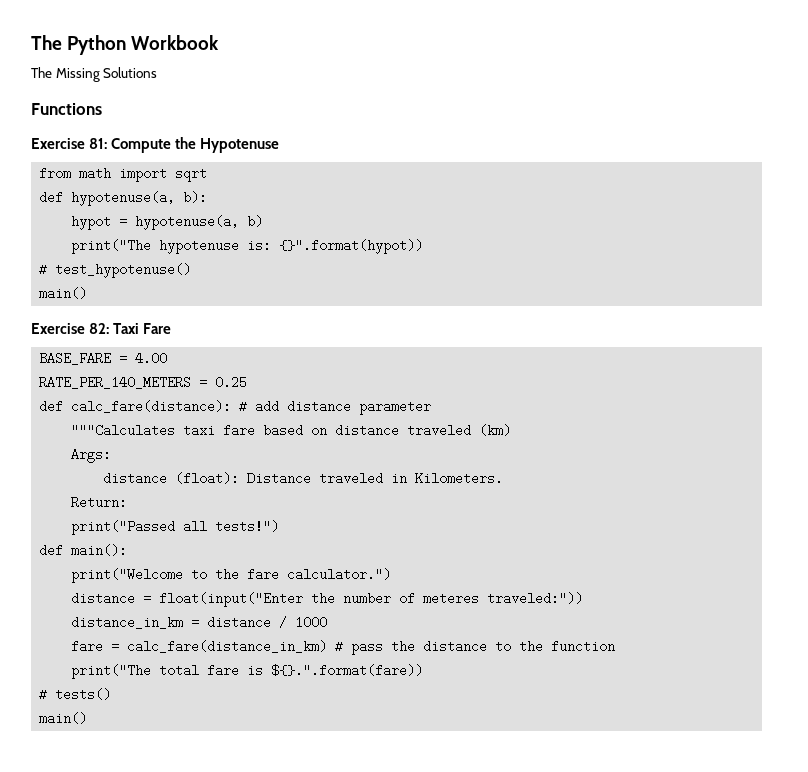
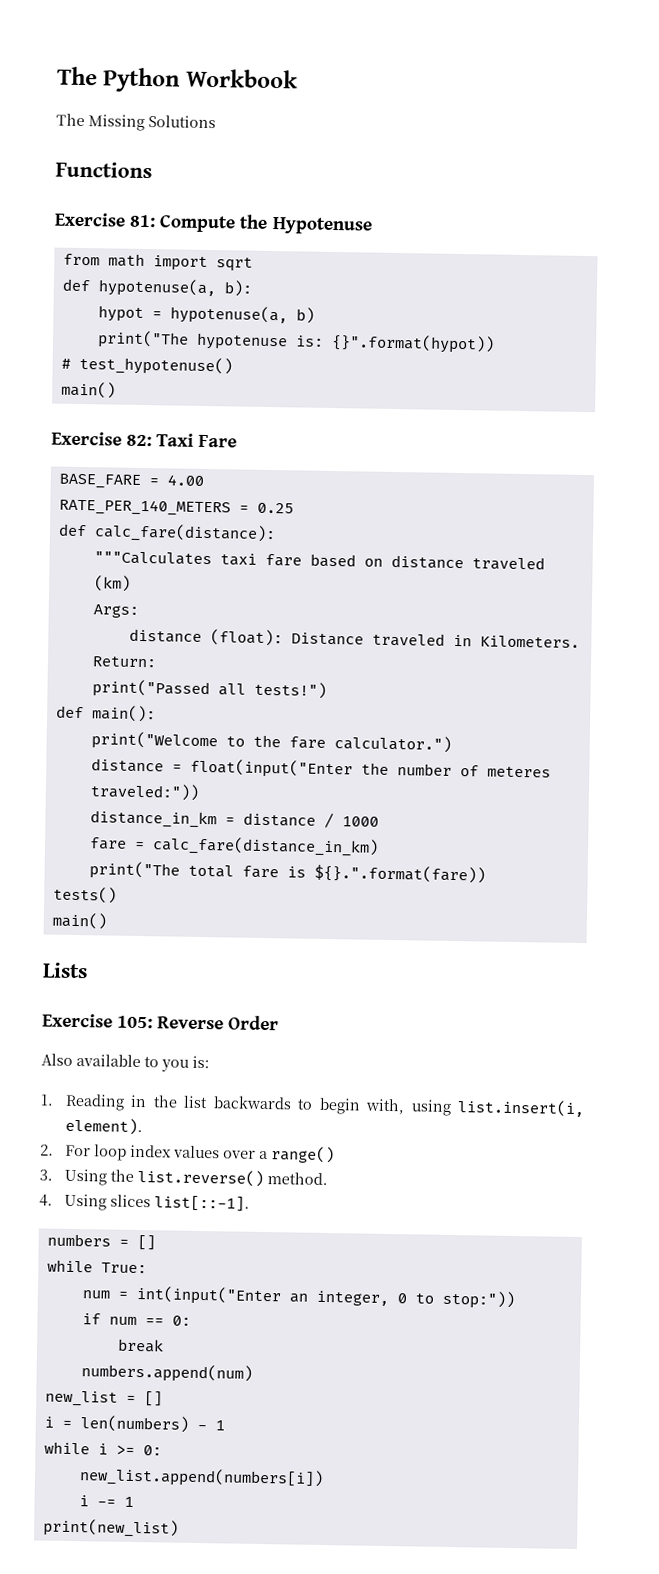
- def calc_fare(distance): # add distance parameter
+ def calc_fare(distance):
- fare = calc_fare(distance_in_km) # pass the distance to the function
+ fare = calc_fare(distance_in_km)
- # tests()
+ tests()
+ Lists
+ Exercise 105: Reverse Order
+ Also available to you is:
+ 1. Reading in the list backwards to begin with, using list.insert(i, element).
+ 2. For loop index values over a range()
+ 3. Using the list.reverse() method.
+ 4. Using slices list[::-1].
+ numbers = []
+ while True:
+ num = int(input("Enter an integer, 0 to stop:"))
+ if num == 0:
+ break
+ numbers.append(num)
+ new_list = []
+ i = len(numbers) - 1
+ while i >= 0:
+ new_list.append(numbers[i])
+ i -= 1
+ print(new_list)

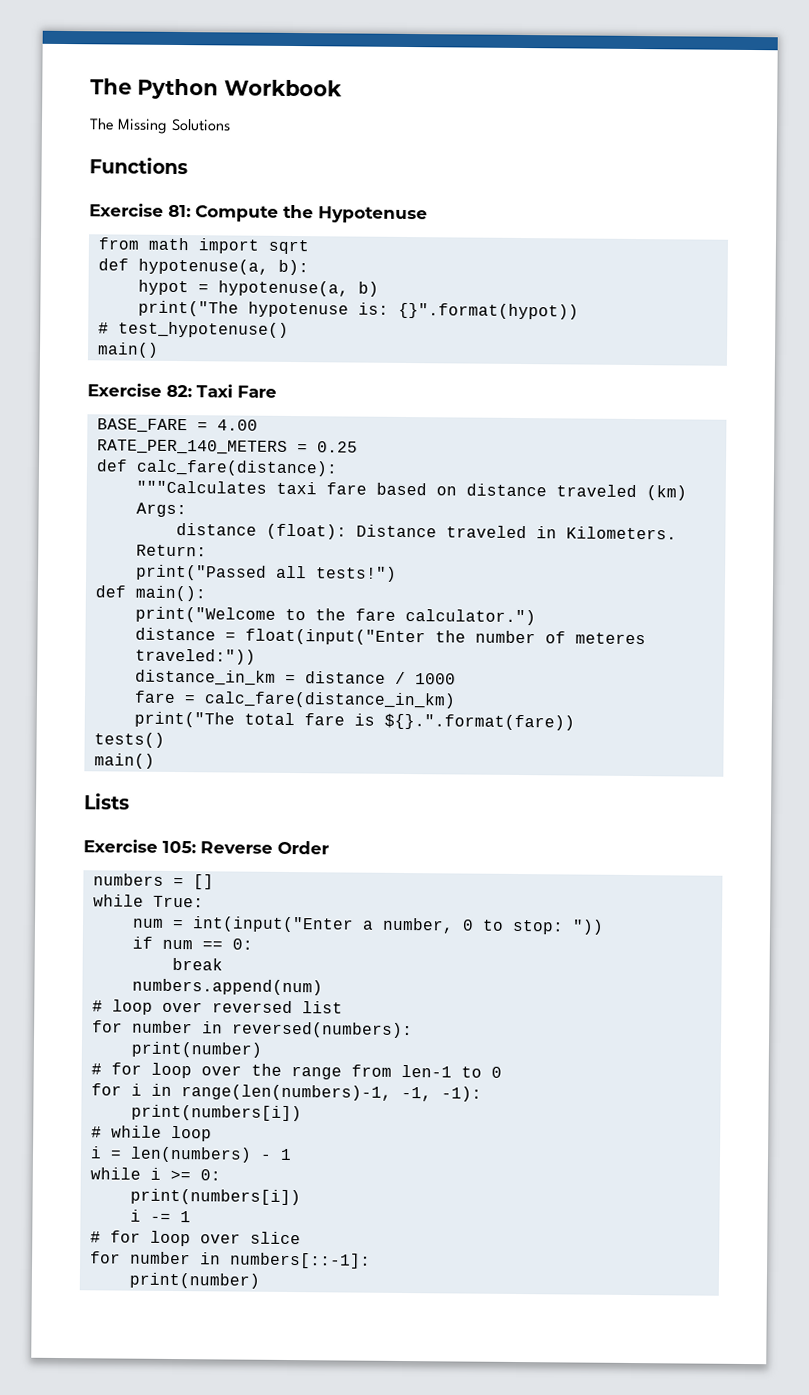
- Also available to you is:
- 1. Reading in the list backwards to begin with, using list.insert(i, element).
- 2. For loop index values over a range()
- 3. Using the list.reverse() method.
- 4. Using slices list[::-1].
- num = int(input("Enter an integer, 0 to stop:"))
+ num = int(input("Enter a number, 0 to stop: "))
- new_list = []
+ # loop over reversed list
+ for number in reversed(numbers):
+ print(number)
+ # for loop over the range from len-1 to 0
+ for i in range(len(numbers)-1, -1, -1):
+ print(numbers[i])
+ # while loop
  while i >= 0:
- new_list.append(numbers[i])
+ print(numbers[i])
- print(new_list)
+ # for loop over slice
+ for number in numbers[::-1]:
+ print(number)

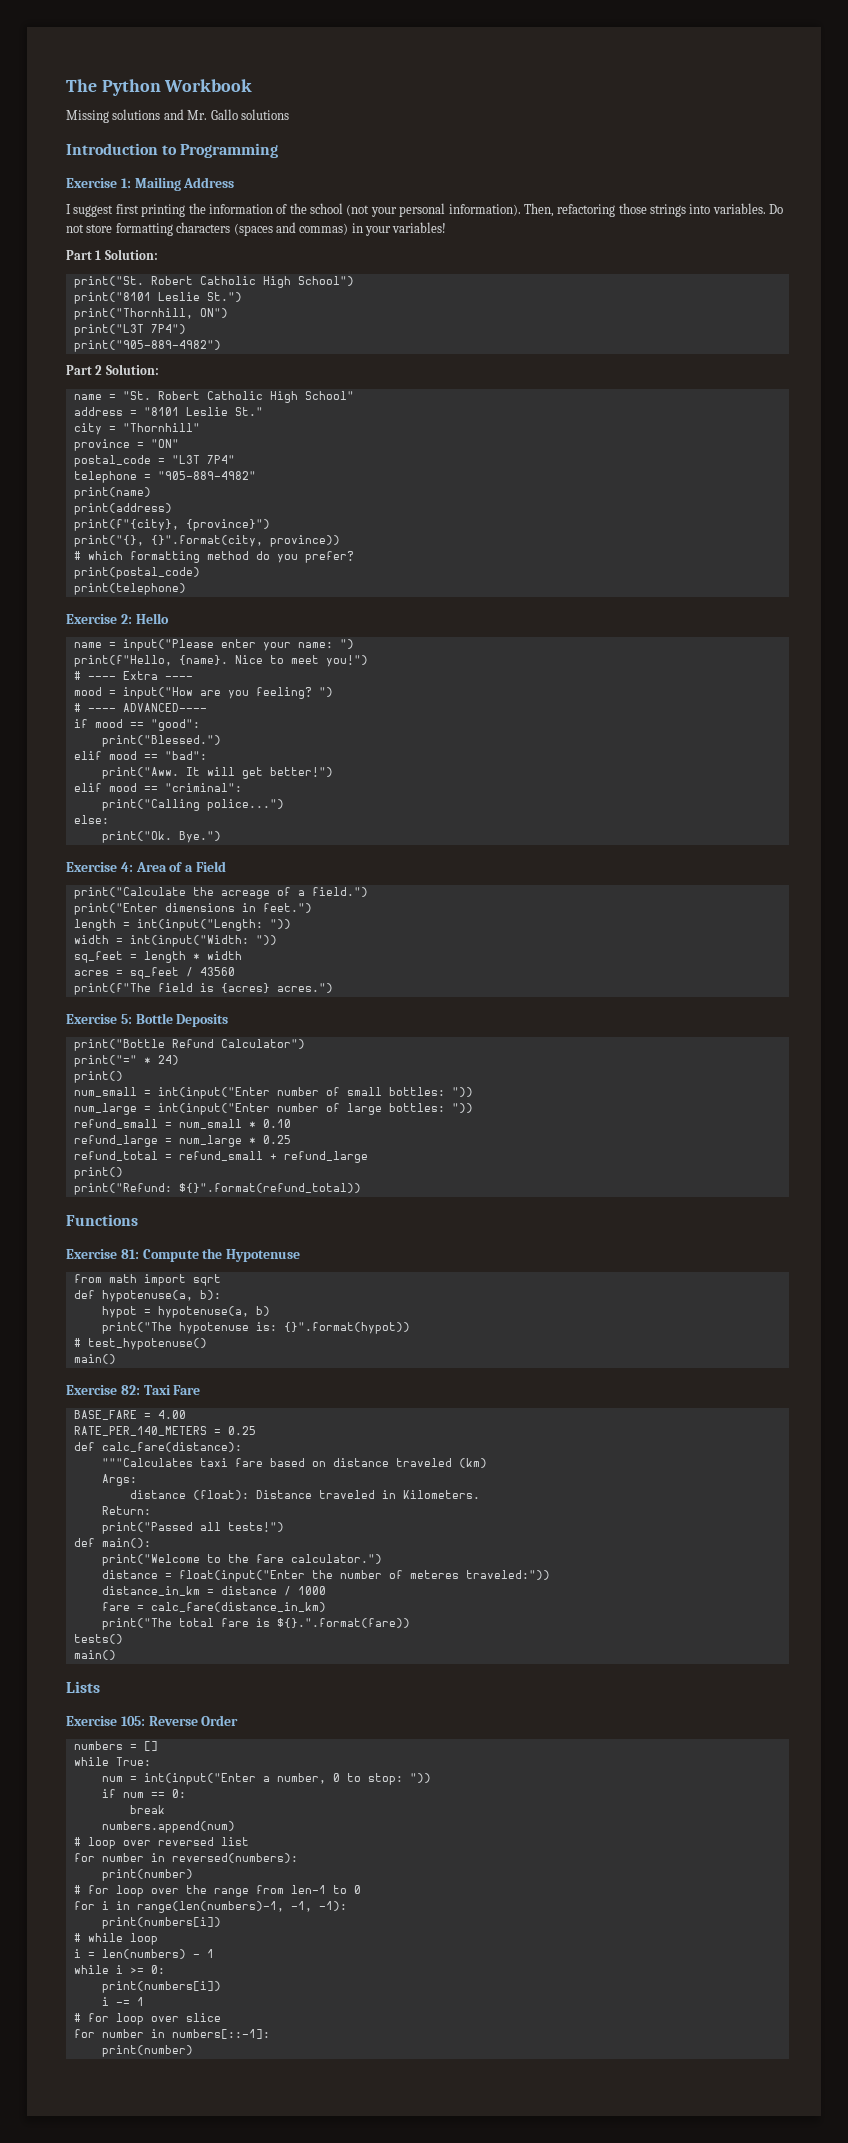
- The Missing Solutions
+ Missing solutions and Mr. Gallo solutions
+ Introduction to Programming
+ Exercise 1: Mailing Address
+ I suggest first printing the information of the school (not your personal information). Then, refactoring those strings into variables. Do not store formatting characters (spaces and commas) in your variables!
+ Part 1 Solution:
+ print("St. Robert Catholic High School")
+ print("8101 Leslie St.")
+ print("Thornhill, ON")
+ print("L3T 7P4")
+ print("905-889-4982")
+ Part 2 Solution:
+ name = "St. Robert Catholic High School"
+ address = "8101 Leslie St."
+ city = "Thornhill"
+ province = "ON"
+ postal_code = "L3T 7P4"
+ telephone = "905-889-4982"
+ print(name)
+ print(address)
+ print(f"{city}, {province}")
+ print("{}, {}".format(city, province))
+ # which formatting method do you prefer?
+ print(postal_code)
+ print(telephone)
+ Exercise 2: Hello
+ name = input("Please enter your name: ")
+ print(f"Hello, {name}. Nice to meet you!")
+ # ---- Extra ----
+ mood = input("How are you feeling? ")
+ # ---- ADVANCED----
+ if mood == "good":
+ print("Blessed.")
+ elif mood == "bad":
+ print("Aww. It will get better!")
+ elif mood == "criminal":
+ print("Calling police...")
+ else:
+ print("Ok. Bye.")
+ Exercise 4: Area of a Field
+ print("Calculate the acreage of a field.")
+ print("Enter dimensions in feet.")
+ length = int(input("Length: "))
+ width = int(input("Width: "))
+ sq_feet = length * width
+ acres = sq_feet / 43560
+ print(f"The field is {acres} acres.")
+ Exercise 5: Bottle Deposits
+ print("Bottle Refund Calculator")
+ print("=" * 24)
+ print()
+ num_small = int(input("Enter number of small bottles: "))
+ num_large = int(input("Enter number of large bottles: "))
+ refund_small = num_small * 0.10
+ refund_large = num_large * 0.25
+ refund_total = refund_small + refund_large
+ print()
+ print("Refund: ${}".format(refund_total))

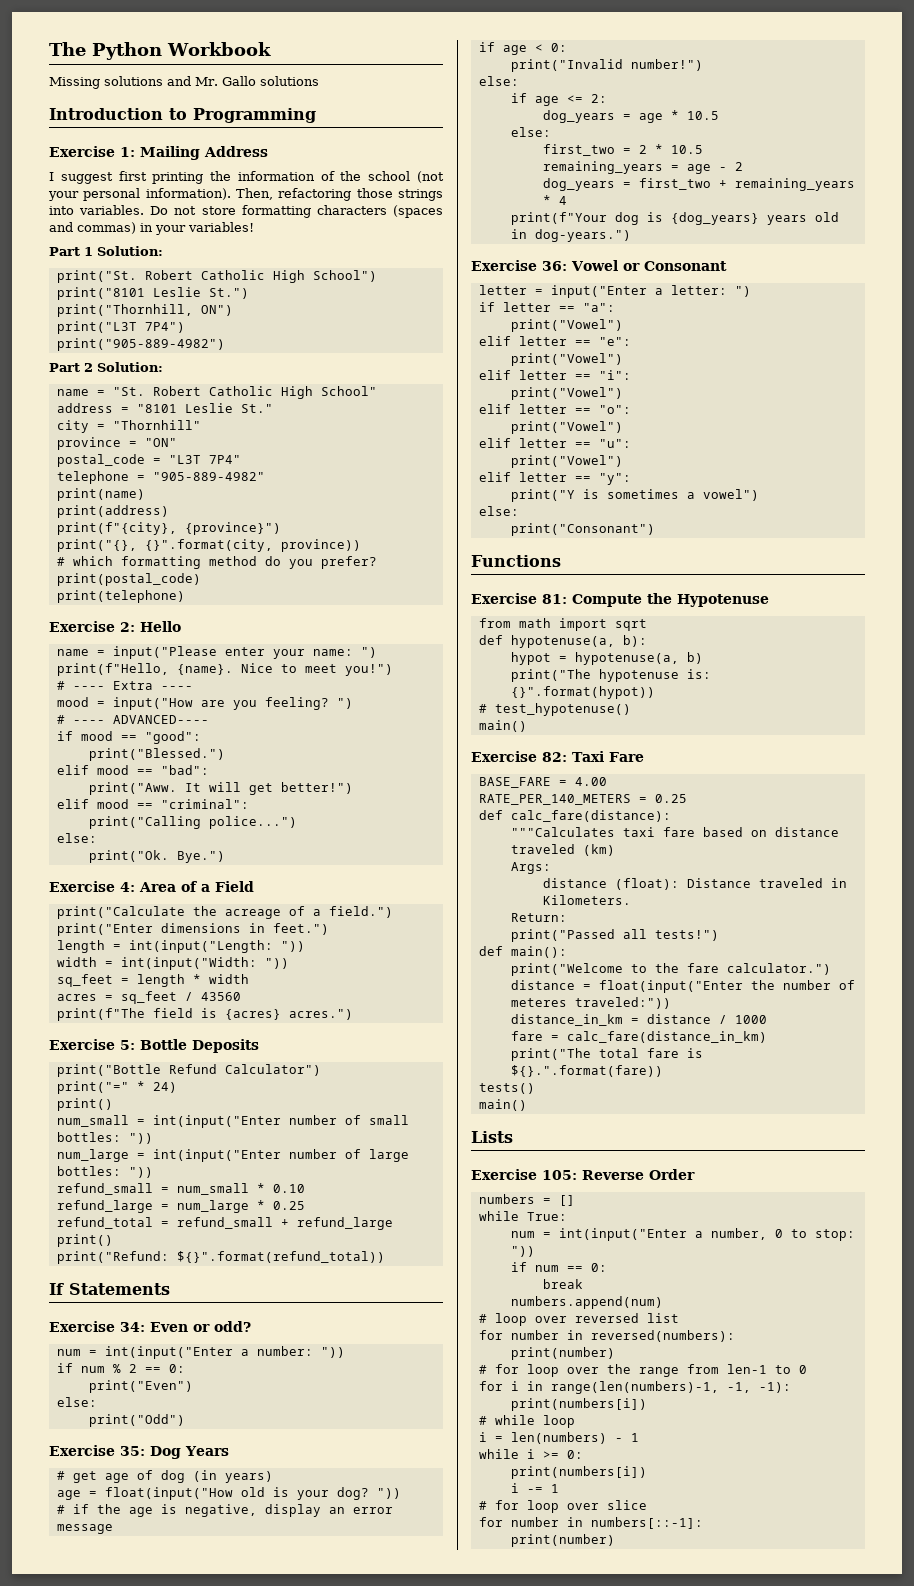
+ If Statements
+ Exercise 34: Even or odd?
+ num = int(input("Enter a number: "))
+ if num % 2 == 0:
+ print("Even")
+ else:
+ print("Odd")
+ Exercise 35: Dog Years
+ # get age of dog (in years)
+ age = float(input("How old is your dog? "))
+ # if the age is negative, display an error message
+ if age < 0:
+ print("Invalid number!")
+ else:
+ if age <= 2:
+ dog_years = age * 10.5
+ else:
+ first_two = 2 * 10.5
+ remaining_years = age - 2
+ dog_years = first_two + remaining_years * 4
+ print(f"Your dog is {dog_years} years old in dog-years.")
+ Exercise 36: Vowel or Consonant
+ letter = input("Enter a letter: ")
+ if letter == "a":
+ print("Vowel")
+ elif letter == "e":
+ print("Vowel")
+ elif letter == "i":
+ print("Vowel")
+ elif letter == "o":
+ print("Vowel")
+ elif letter == "u":
+ print("Vowel")
+ elif letter == "y":
+ print("Y is sometimes a vowel")
+ else:
+ print("Consonant")

